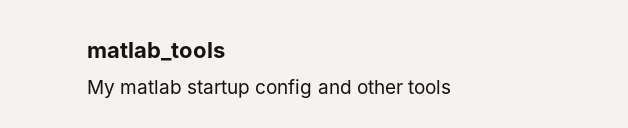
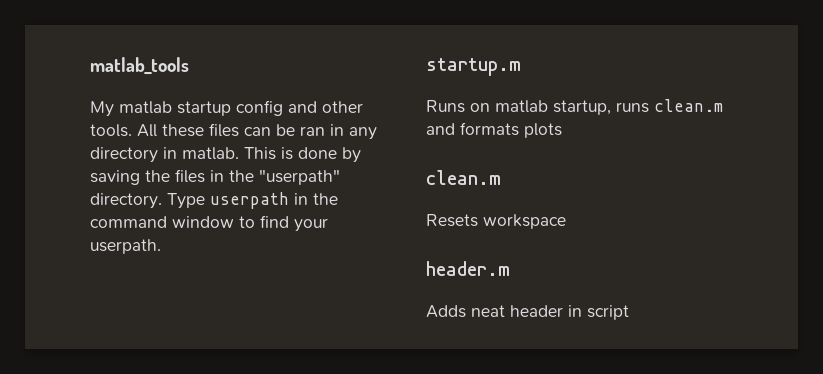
- My matlab startup config and other tools
+ My matlab startup config and other tools. All these files can be ran in any directory in matlab. This is done by saving the files in the "userpath" directory. Type userpath in the command window to find your userpath.
+ startup.m
+ Runs on matlab startup, runs clean.m and formats plots
+ clean.m
+ Resets workspace
+ header.m
+ Adds neat header in script

